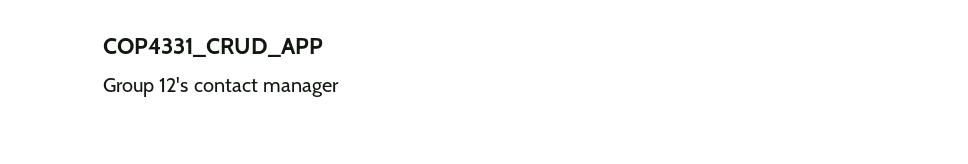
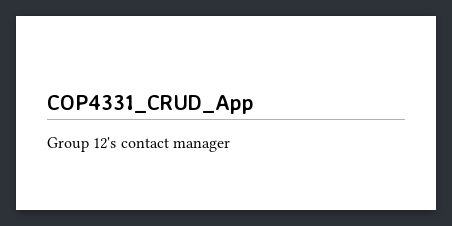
- COP4331_CRUD_APP
+ COP4331_CRUD_App

